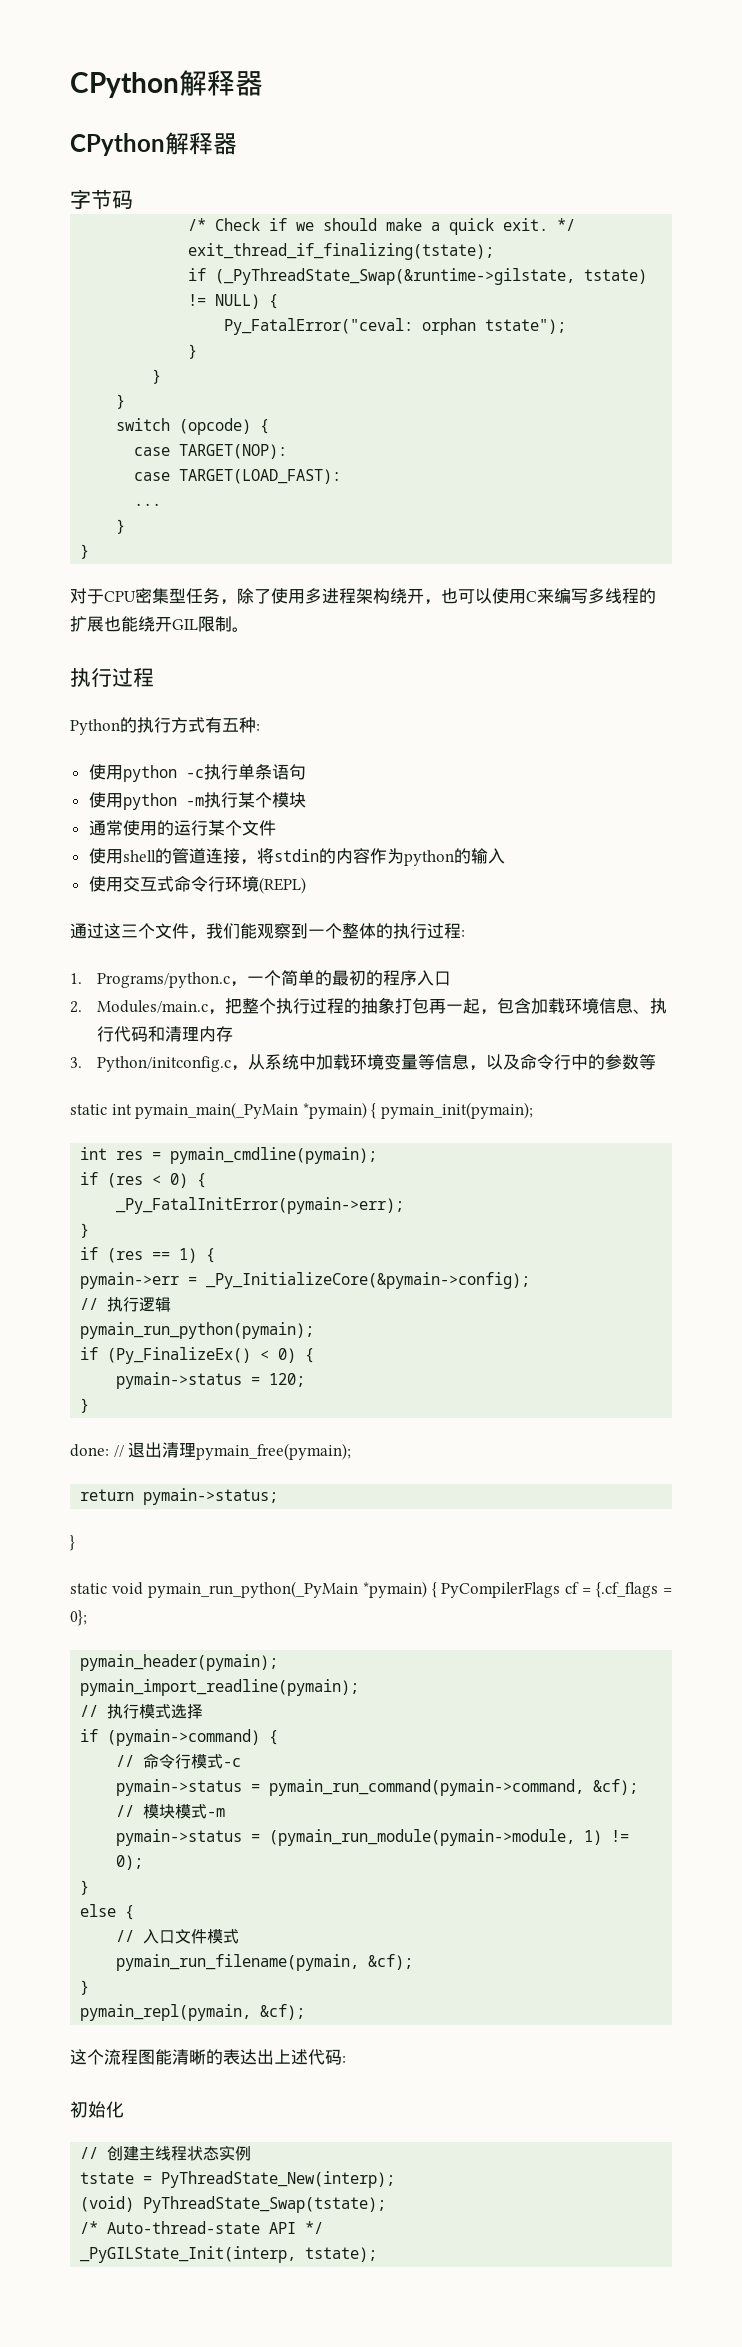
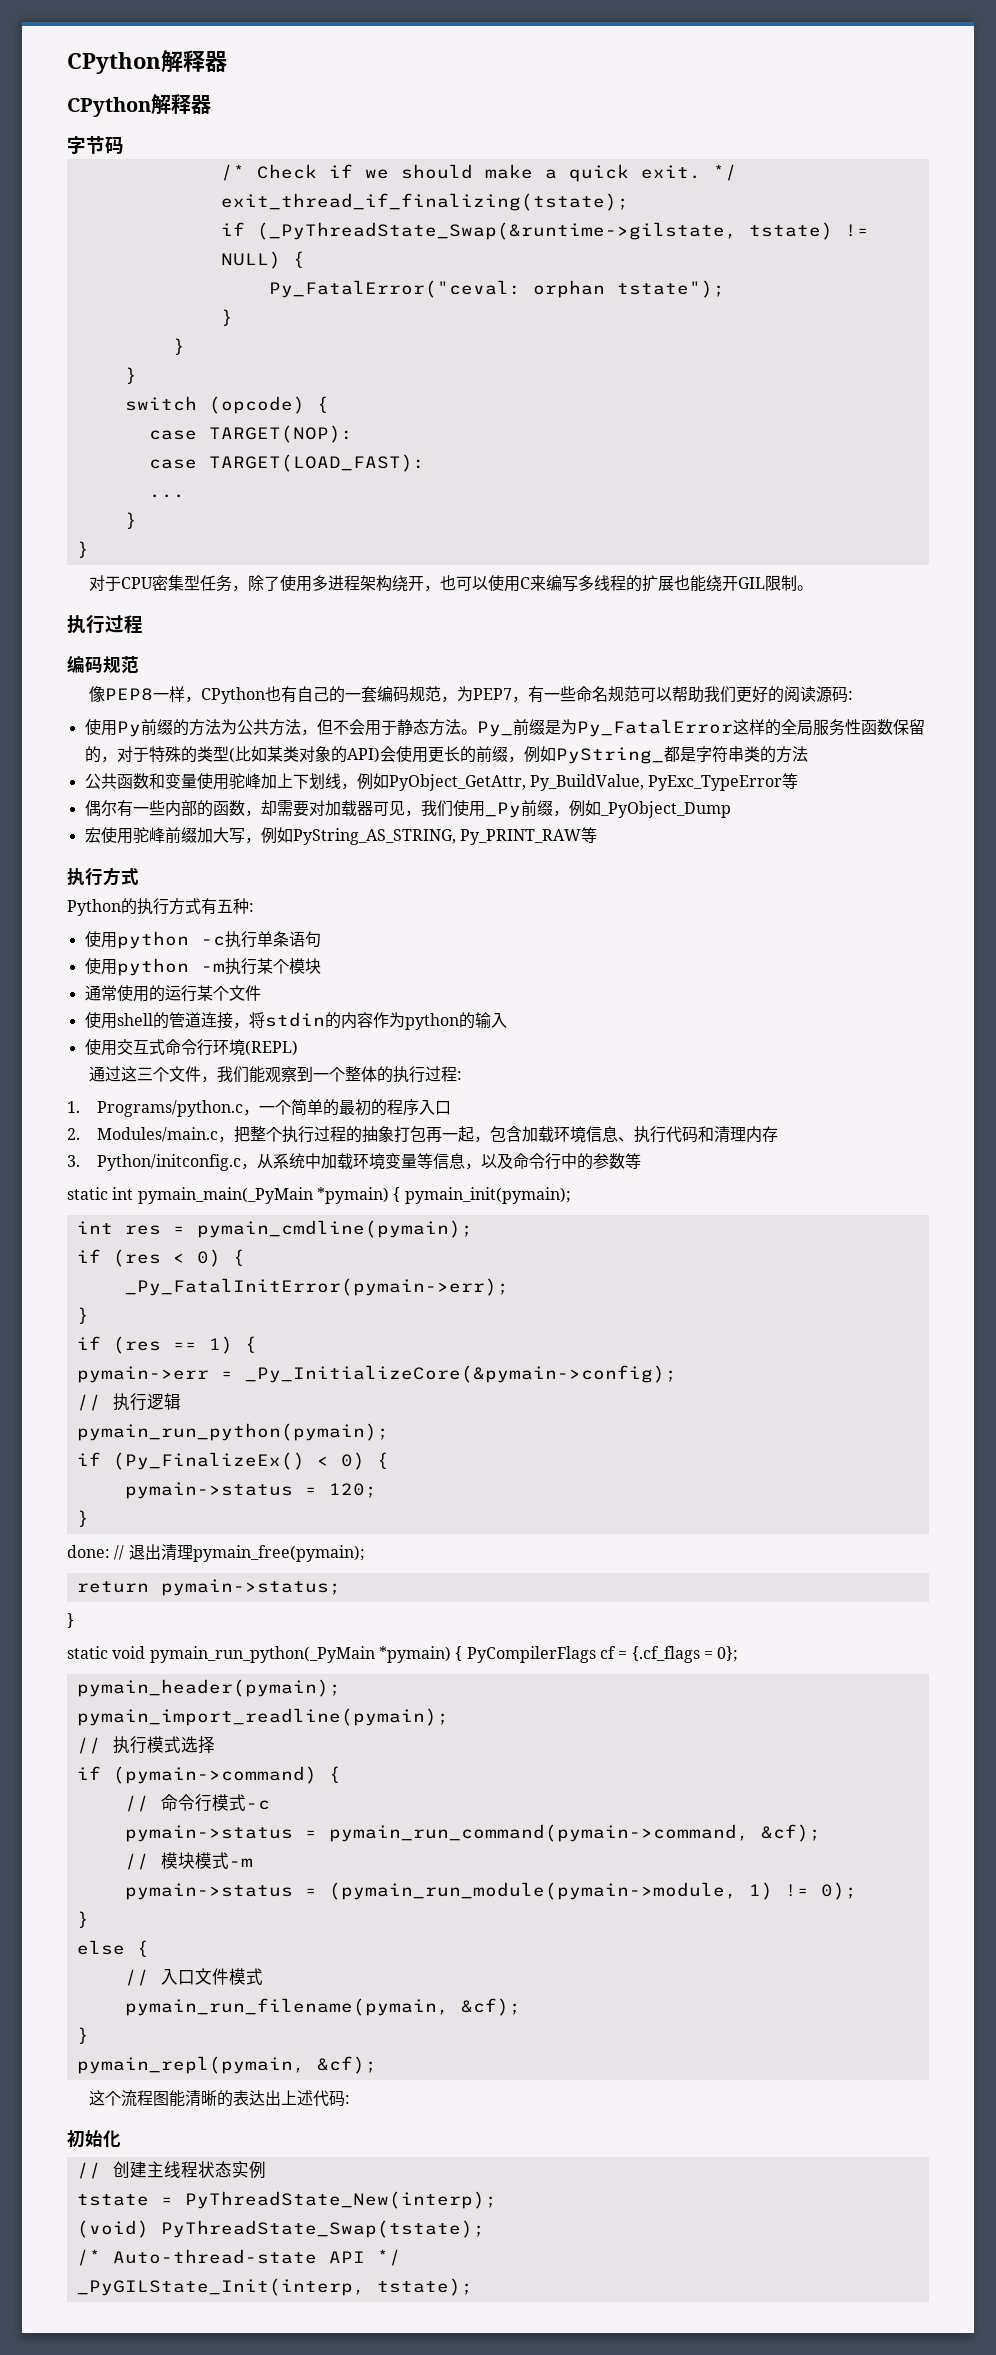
  对于CPU密集型任务，除了使用多进程架构绕开，也可以使用C来编写多线程的扩展也能绕开GIL限制。
  执行过程
+ 编码规范
+ 像PEP8一样，CPython也有自己的一套编码规范，为PEP7，有一些命名规范可以帮助我们更好的阅读源码:
+ 使用Py前缀的方法为公共方法，但不会用于静态方法。Py_前缀是为Py_FatalError这样的全局服务性函数保留的，对于特殊的类型(比如某类对象的API)会使用更长的前缀，例如PyString_都是字符串类的方法
+ 公共函数和变量使用驼峰加上下划线，例如PyObject_GetAttr, Py_BuildValue, PyExc_TypeError等
+ 偶尔有一些内部的函数，却需要对加载器可见，我们使用_Py前缀，例如_PyObject_Dump
+ 宏使用驼峰前缀加大写，例如PyString_AS_STRING, Py_PRINT_RAW等
+ 执行方式

